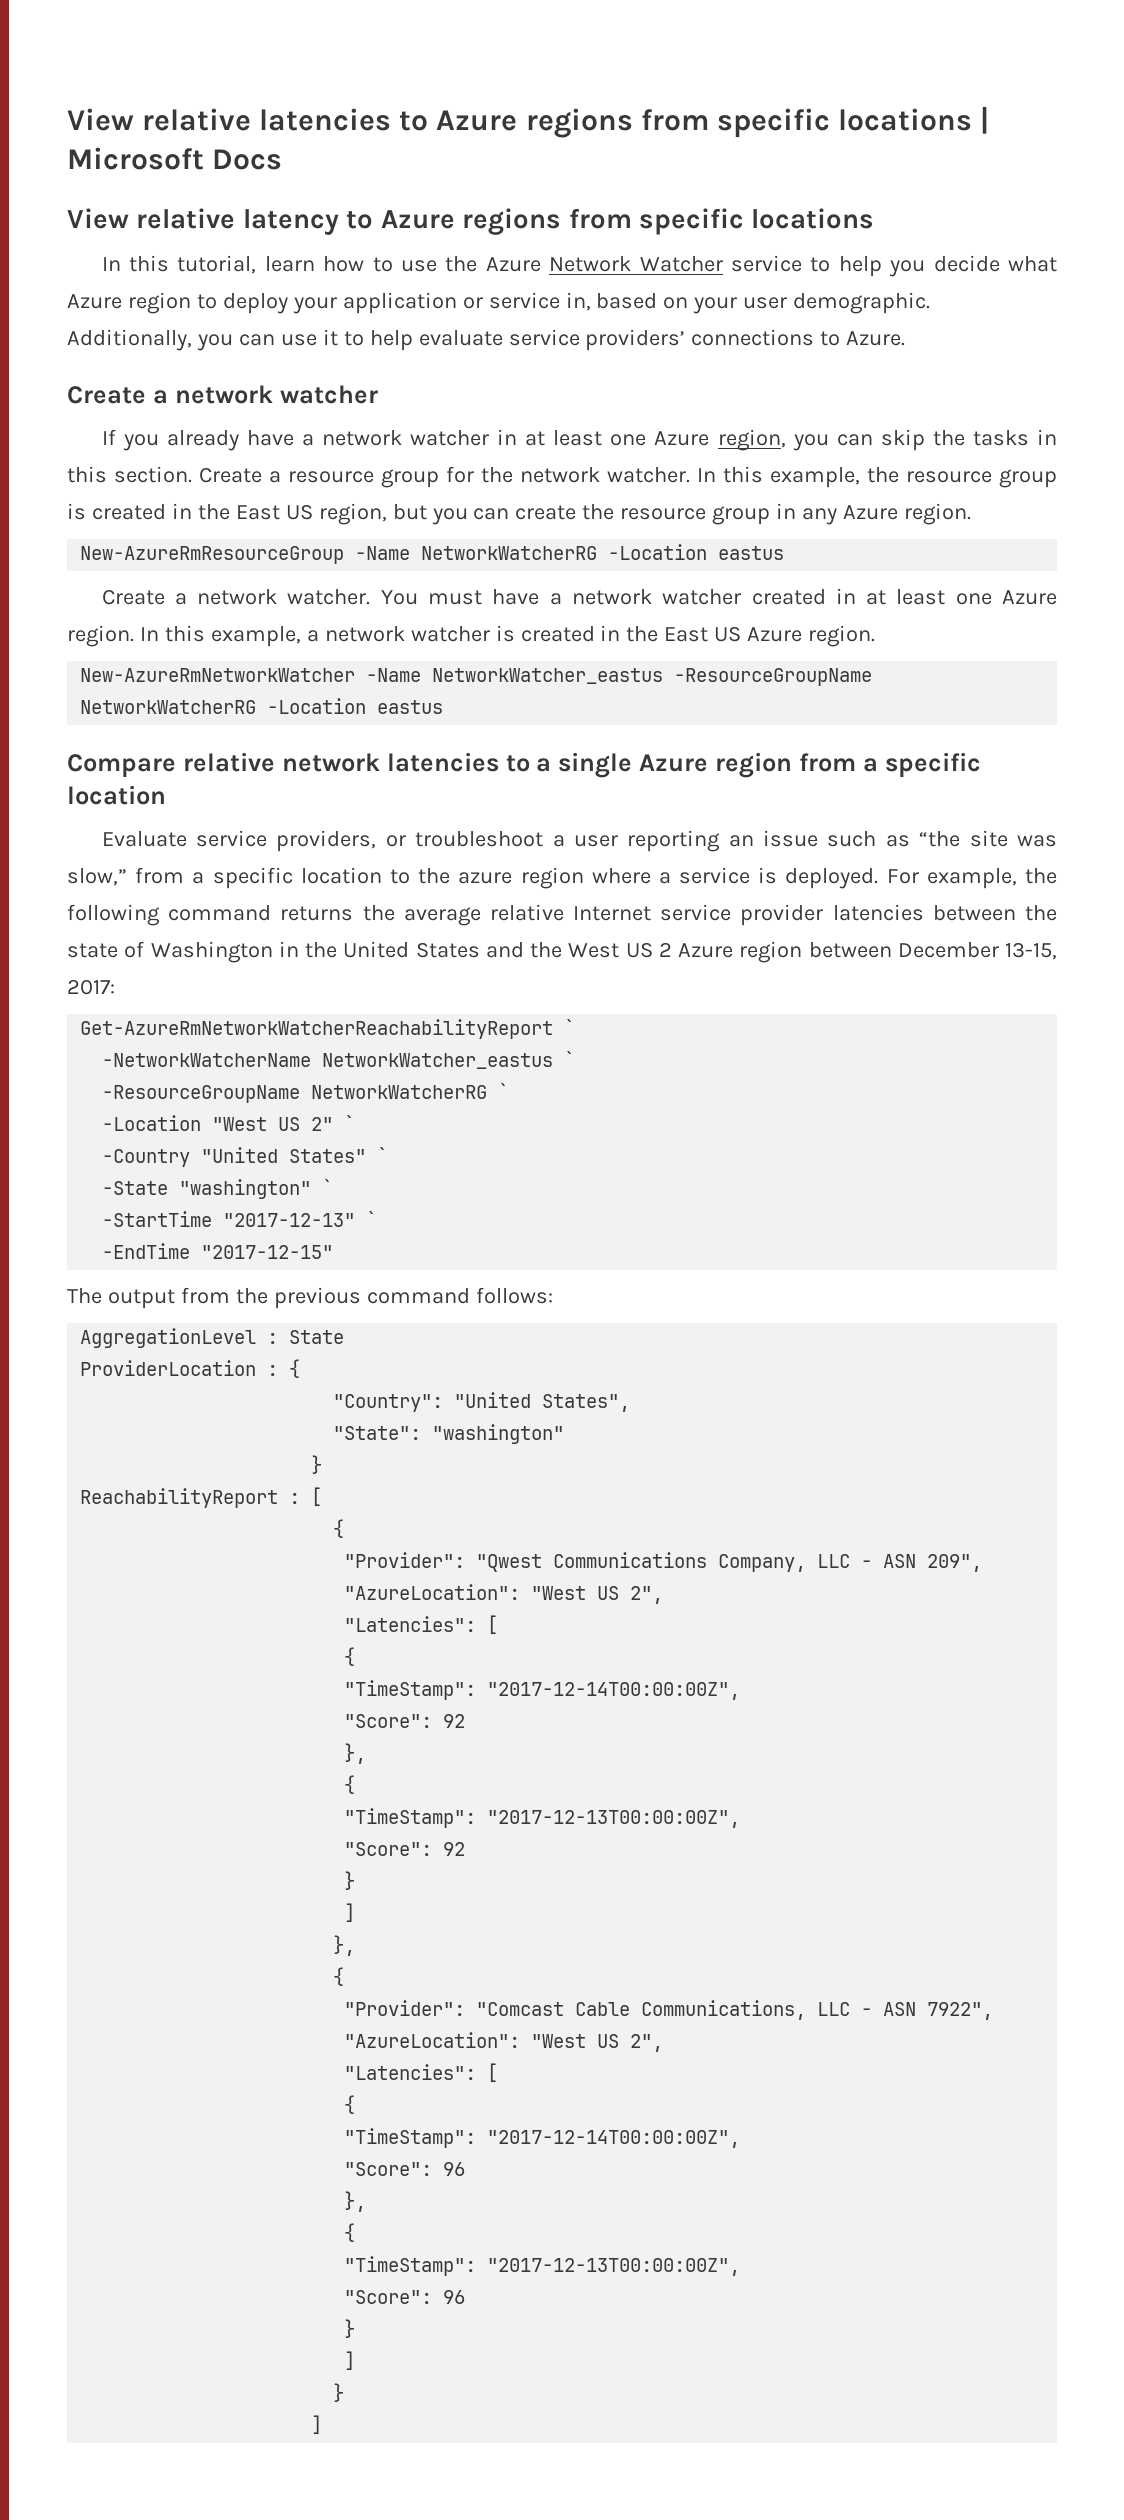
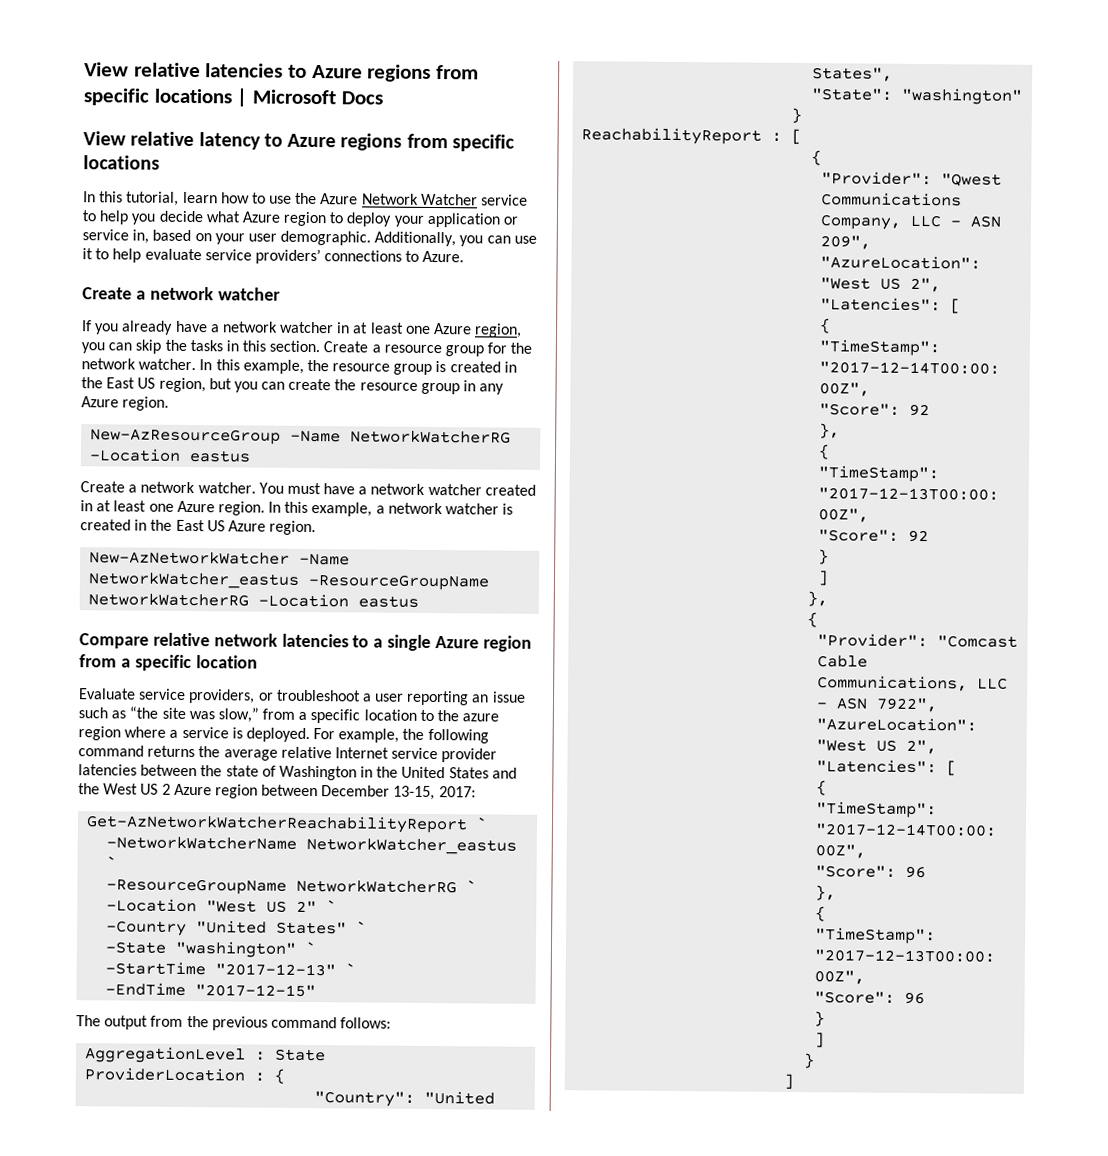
- New-AzureRmResourceGroup -Name NetworkWatcherRG -Location eastus
+ New-AzResourceGroup -Name NetworkWatcherRG -Location eastus
- New-AzureRmNetworkWatcher -Name NetworkWatcher_eastus -ResourceGroupName NetworkWatcherRG -Location eastus
+ New-AzNetworkWatcher -Name NetworkWatcher_eastus -ResourceGroupName NetworkWatcherRG -Location eastus
- Get-AzureRmNetworkWatcherReachabilityReport `
+ Get-AzNetworkWatcherReachabilityReport `

